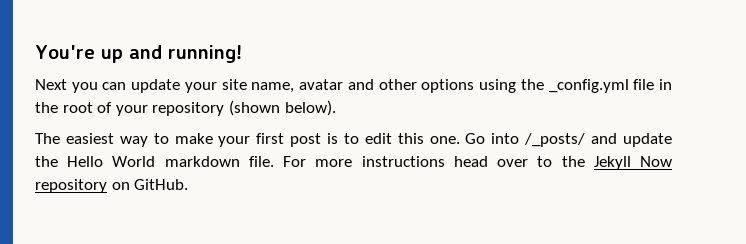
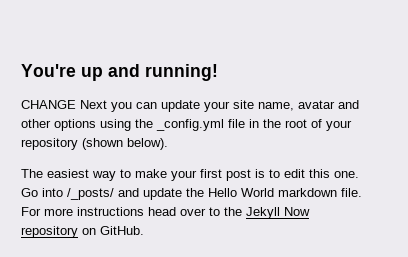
- Next you can update your site name, avatar and other options using the _config.yml file in the root of your repository (shown below).
+ CHANGE Next you can update your site name, avatar and other options using the _config.yml file in the root of your repository (shown below).

